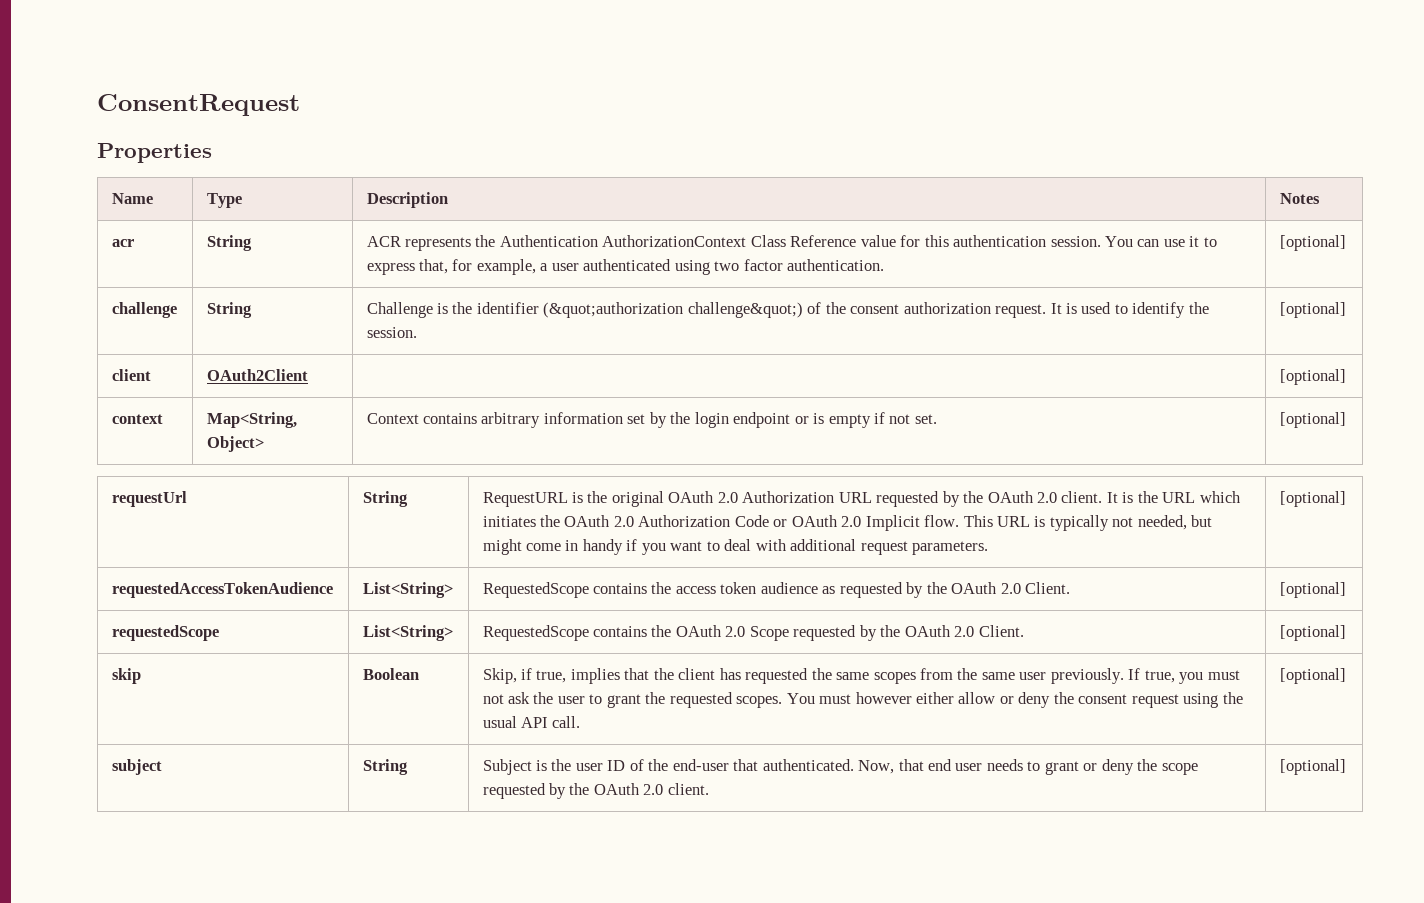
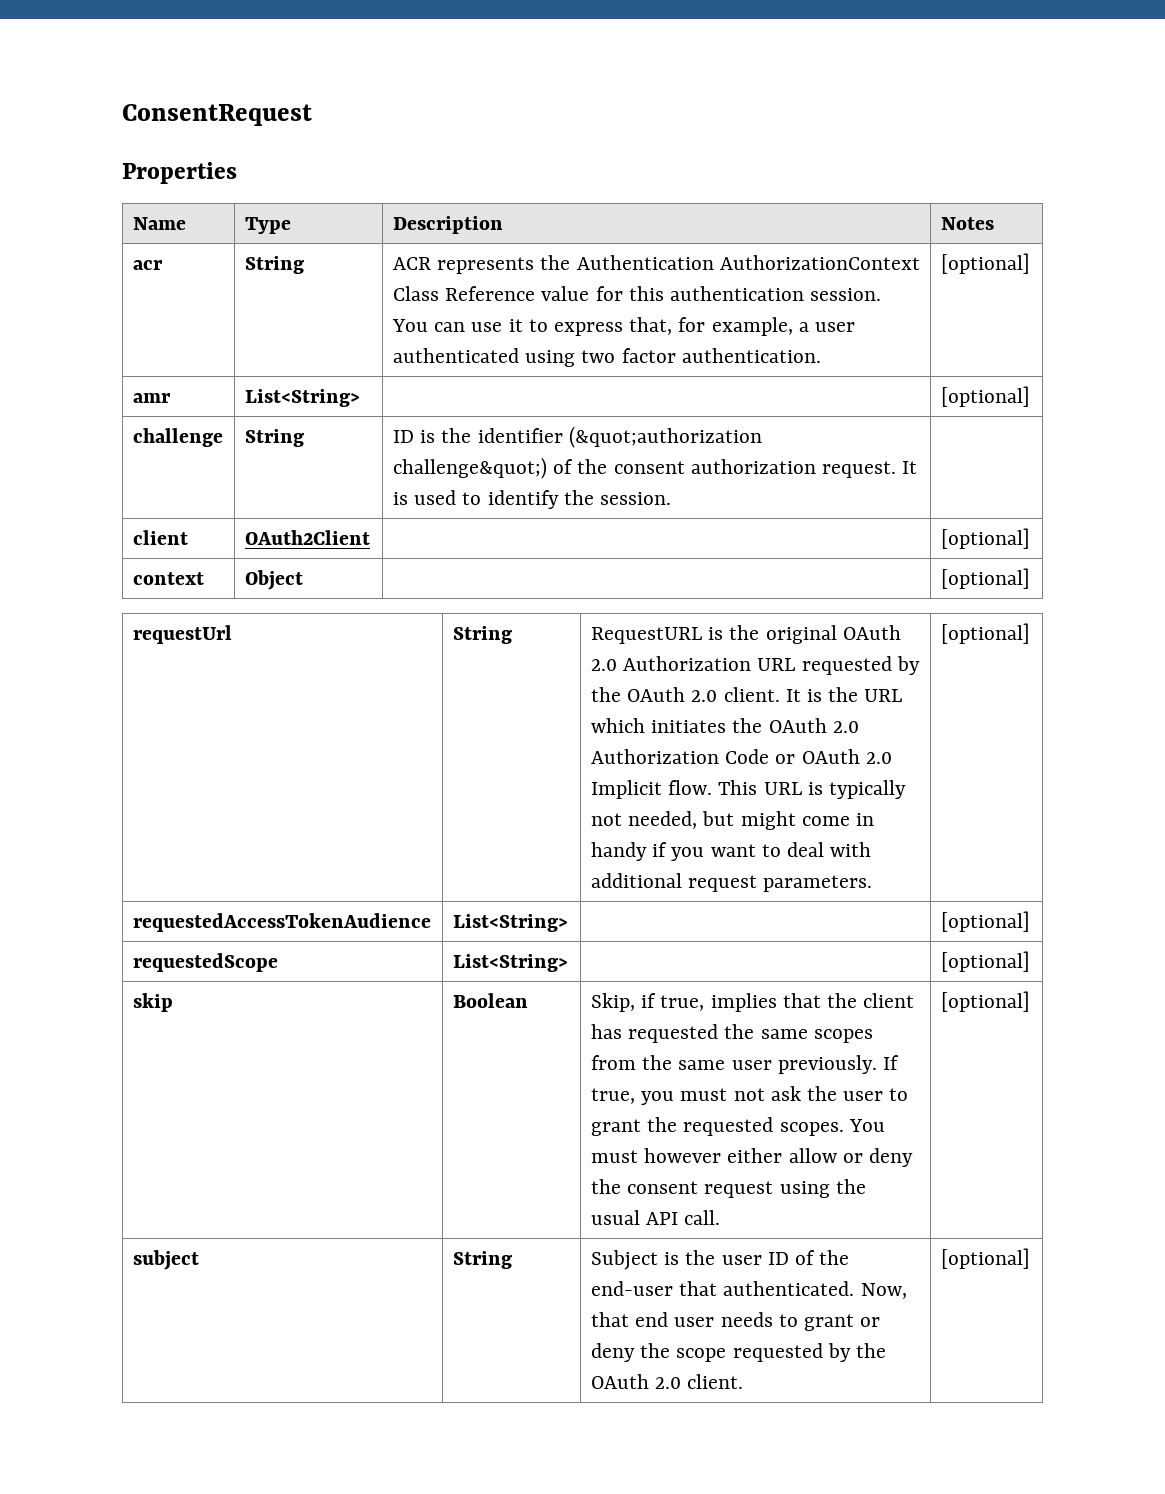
+ amr | List<String> | | [optional]
- challenge | String | Challenge is the identifier (&quot;authorization challenge&quot;) of the consent authorization request. It is used to identify the session. | [optional]
+ challenge | String | ID is the identifier (&quot;authorization challenge&quot;) of the consent authorization request. It is used to identify the session. |
- context | Map<String, Object> | Context contains arbitrary information set by the login endpoint or is empty if not set. | [optional]
+ context | Object | | [optional]
- requestedAccessTokenAudience | List<String> | RequestedScope contains the access token audience as requested by the OAuth 2.0 Client. | [optional]
- requestedScope | List<String> | RequestedScope contains the OAuth 2.0 Scope requested by the OAuth 2.0 Client. | [optional]
+ requestedAccessTokenAudience | List<String> | | [optional]
+ requestedScope | List<String> | | [optional]

